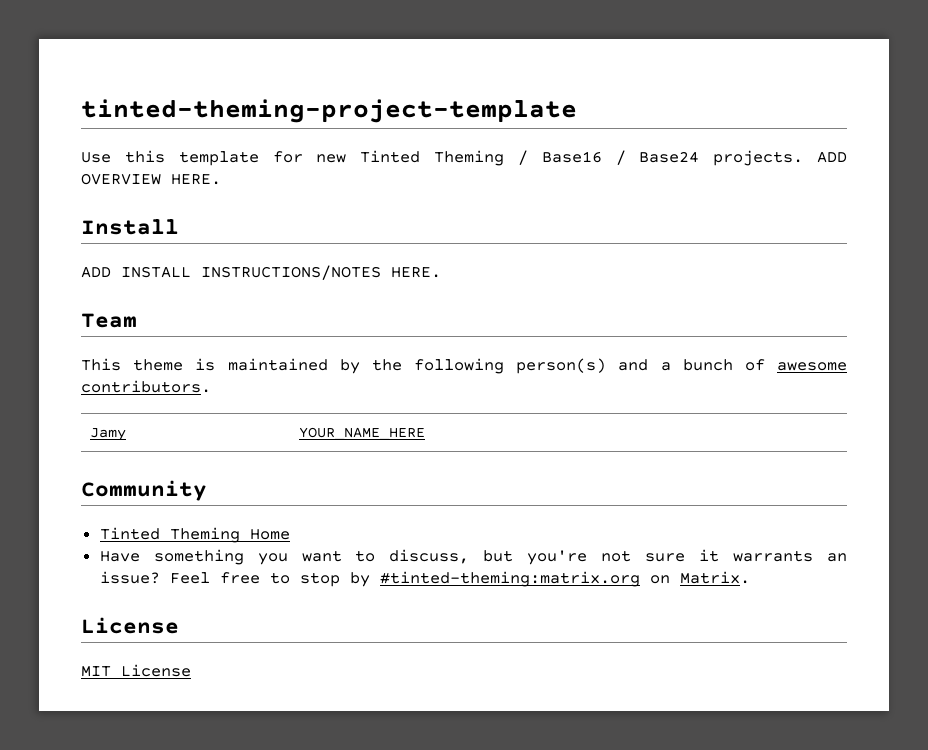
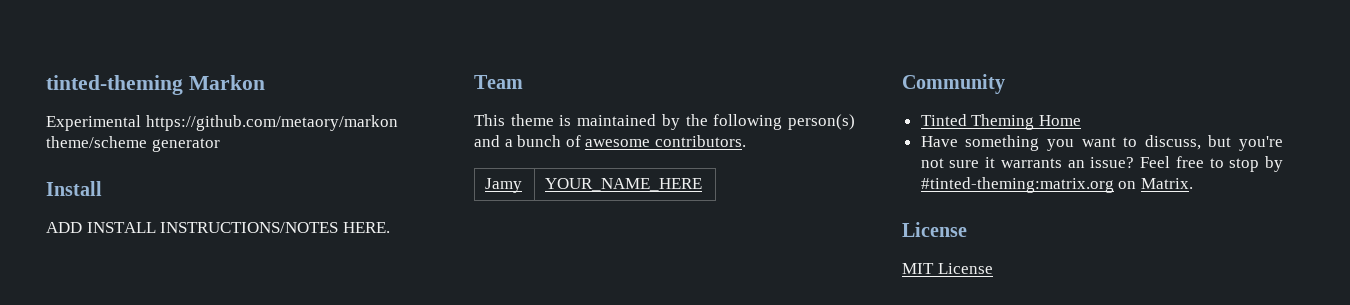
- tinted-theming-project-template
- Use this template for new Tinted Theming / Base16 / Base24 projects. ADD OVERVIEW HERE.
+ tinted-theming Markon
+ Experimental https://github.com/metaory/markon theme/scheme generator

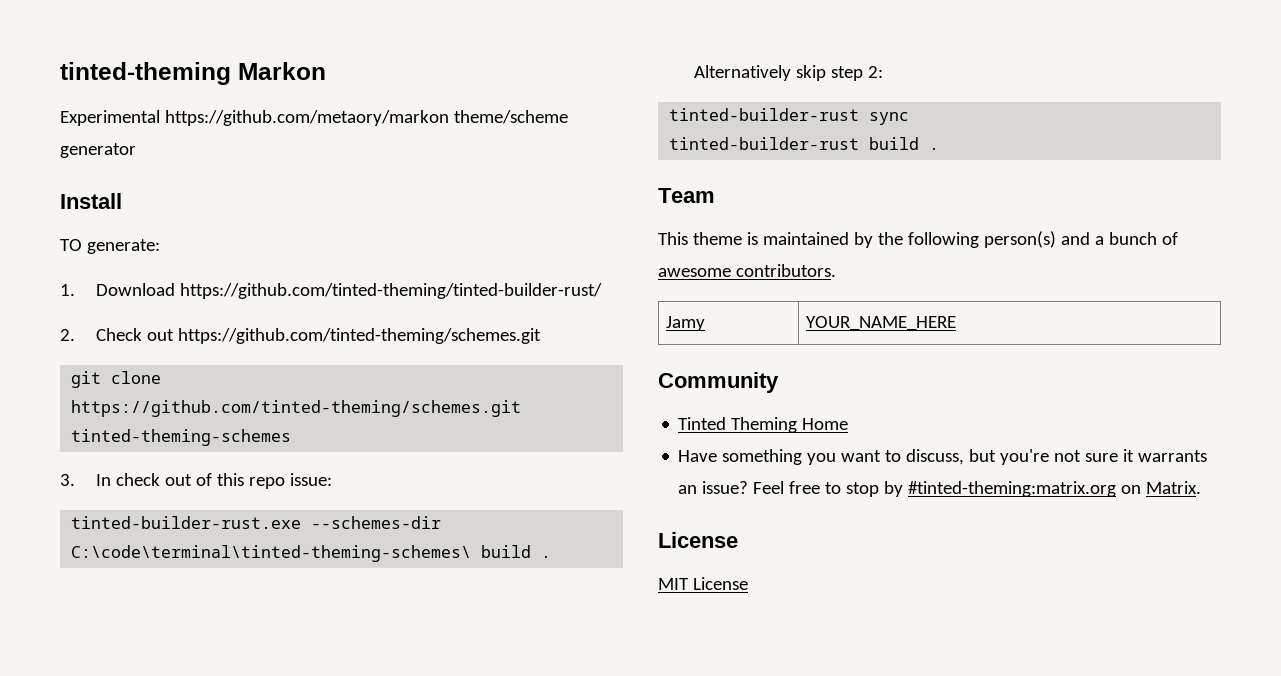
- ADD INSTALL INSTRUCTIONS/NOTES HERE.
+ TO generate:
+ 1. Download https://github.com/tinted-theming/tinted-builder-rust/
+ 2. Check out https://github.com/tinted-theming/schemes.git
+ git clone https://github.com/tinted-theming/schemes.git tinted-theming-schemes
+ 3. In check out of this repo issue:
+ tinted-builder-rust.exe --schemes-dir C:\code\terminal\tinted-theming-schemes\ build .
+ Alternatively skip step 2:
+ tinted-builder-rust sync
+ tinted-builder-rust build .

